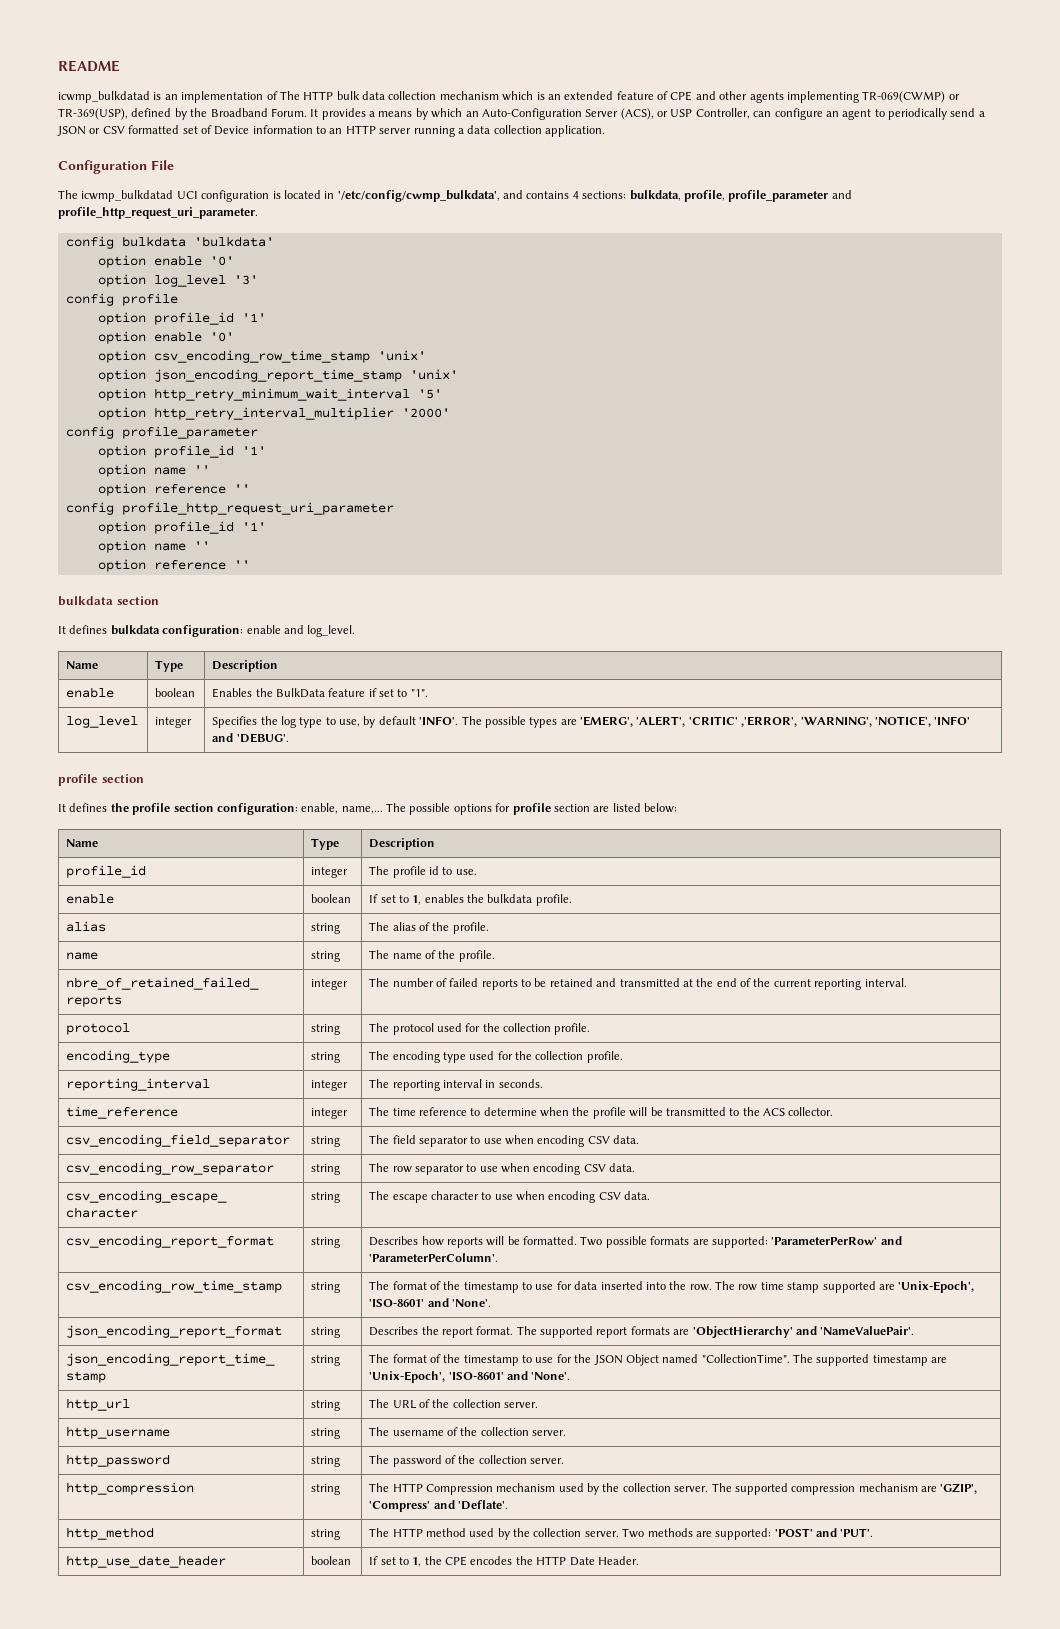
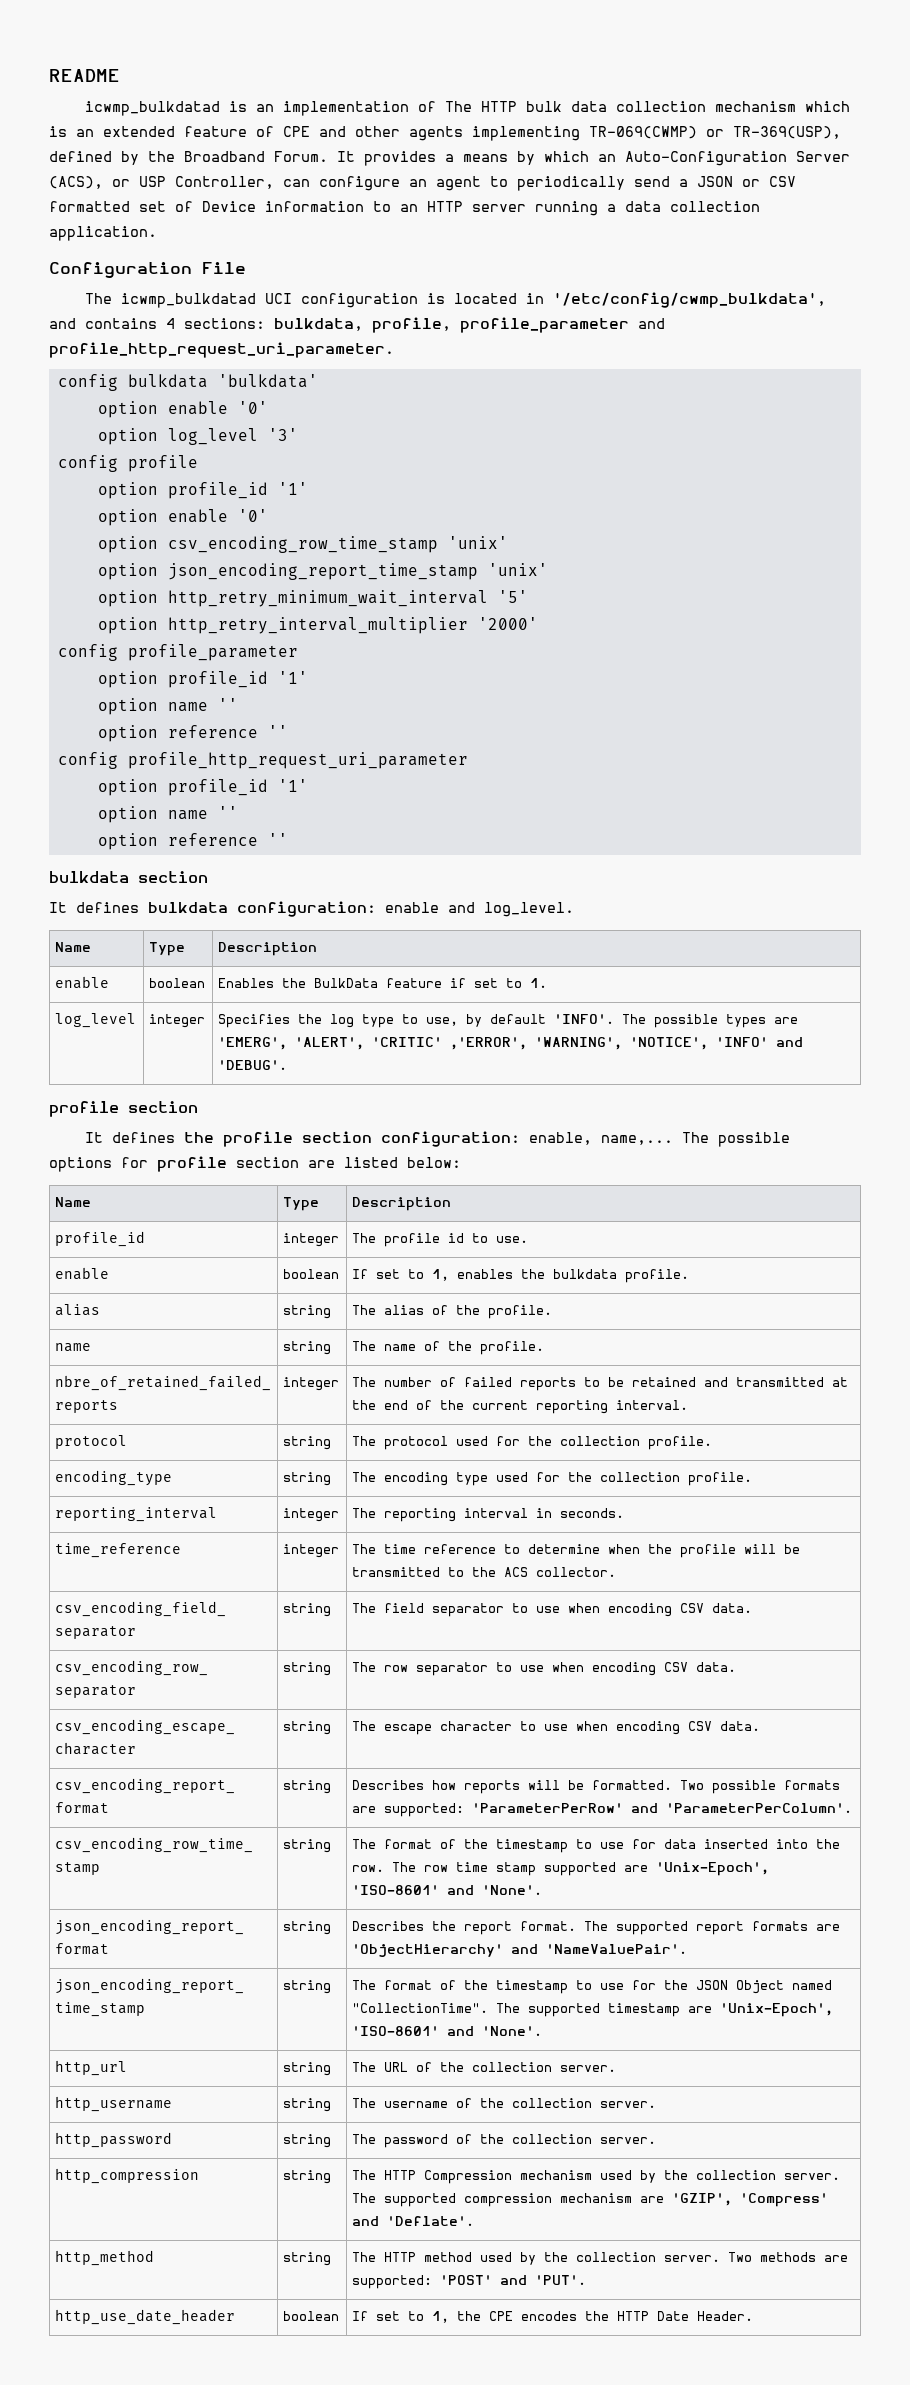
- enable | boolean | Enables the BulkData feature if set to "1".
+ enable | boolean | Enables the BulkData feature if set to 1.

